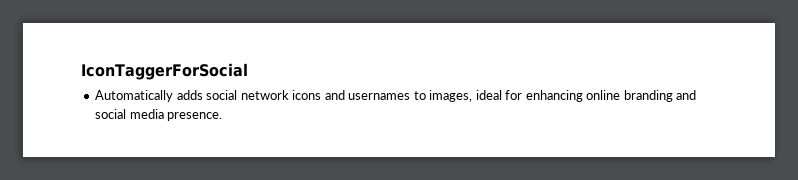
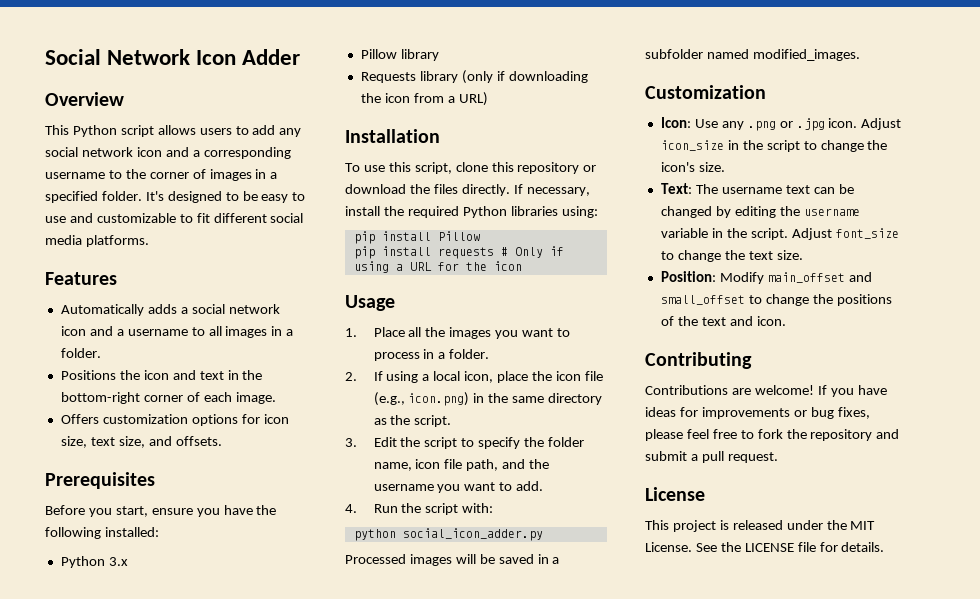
- IconTaggerForSocial
+ Social Network Icon Adder
+ Overview
+ This Python script allows users to add any social network icon and a corresponding username to the corner of images in a specified folder. It's designed to be easy to use and customizable to fit different social media platforms.
+ Features
- Automatically adds social network icons and usernames to images, ideal for enhancing online branding and social media presence.
+ Automatically adds a social network icon and a username to all images in a folder.
+ Positions the icon and text in the bottom-right corner of each image.
+ Offers customization options for icon size, text size, and offsets.
+ Prerequisites
+ Before you start, ensure you have the following installed:
+ Python 3.x
+ Pillow library
+ Requests library (only if downloading the icon from a URL)
+ Installation
+ To use this script, clone this repository or download the files directly. If necessary, install the required Python libraries using:
+ pip install Pillow
+ pip install requests # Only if using a URL for the icon
+ Usage
+ 1. Place all the images you want to process in a folder.
+ 2. If using a local icon, place the icon file (e.g., icon.png) in the same directory as the script.
+ 3. Edit the script to specify the folder name, icon file path, and the username you want to add.
+ 4. Run the script with:
+ python social_icon_adder.py
+ Processed images will be saved in a subfolder named modified_images.
+ Customization
+ Icon: Use any .png or .jpg icon. Adjust icon_size in the script to change the icon's size.
+ Text: The username text can be changed by editing the username variable in the script. Adjust font_size to change the text size.
+ Position: Modify main_offset and small_offset to change the positions of the text and icon.
+ Contributing
+ Contributions are welcome! If you have ideas for improvements or bug fixes, please feel free to fork the repository and submit a pull request.
+ License
+ This project is released under the MIT License. See the LICENSE file for details.

